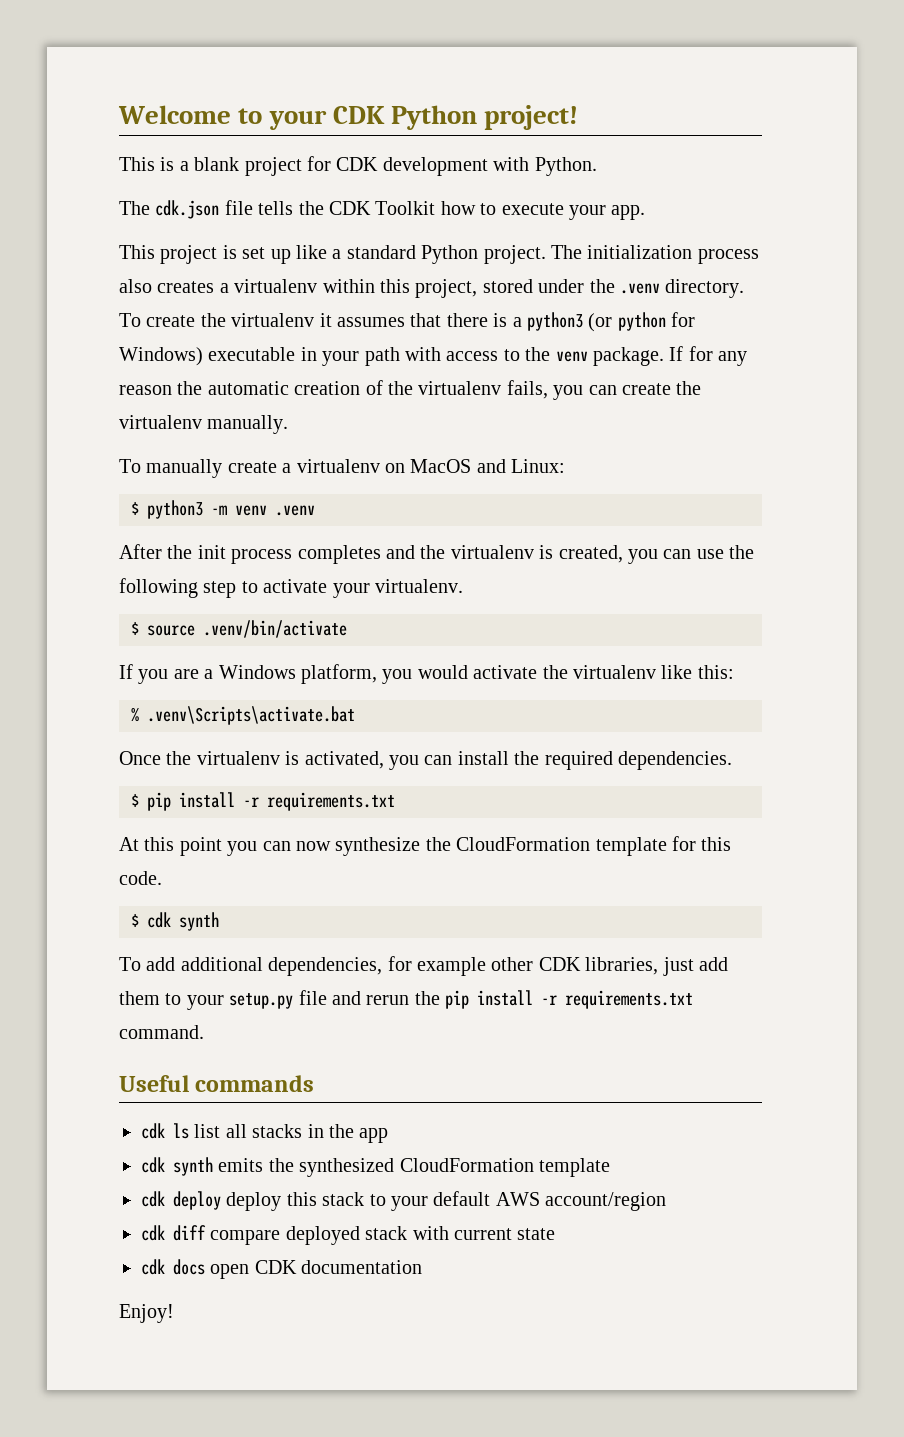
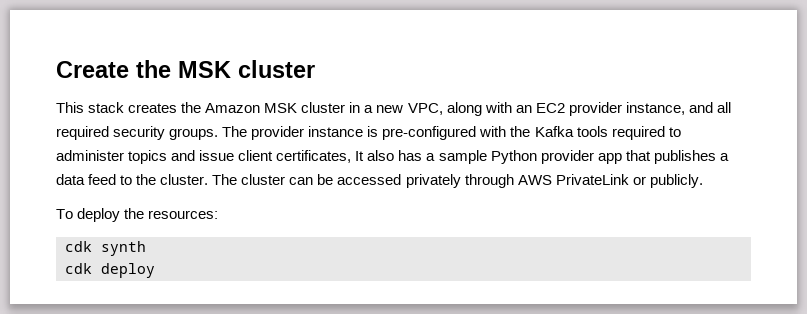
- Welcome to your CDK Python project!
- This is a blank project for CDK development with Python.
- The cdk.json file tells the CDK Toolkit how to execute your app.
- This project is set up like a standard Python project. The initialization process also creates a virtualenv within this project, stored under the .venv directory. To create the virtualenv it assumes that there is a python3 (or python for Windows) executable in your path with access to the venv package. If for any reason the automatic creation of the virtualenv fails, you can create the virtualenv manually.
- To manually create a virtualenv on MacOS and Linux:
- $ python3 -m venv .venv
- After the init process completes and the virtualenv is created, you can use the following step to activate your virtualenv.
- $ source .venv/bin/activate
- If you are a Windows platform, you would activate the virtualenv like this:
- % .venv\Scripts\activate.bat
- Once the virtualenv is activated, you can install the required dependencies.
- $ pip install -r requirements.txt
- At this point you can now synthesize the CloudFormation template for this code.
- $ cdk synth
- To add additional dependencies, for example other CDK libraries, just add them to your setup.py file and rerun the pip install -r requirements.txt command.
- Useful commands
- cdk ls list all stacks in the app
- cdk synth emits the synthesized CloudFormation template
- cdk deploy deploy this stack to your default AWS account/region
- cdk diff compare deployed stack with current state
- cdk docs open CDK documentation
- Enjoy!
+ Create the MSK cluster
+ This stack creates the Amazon MSK cluster in a new VPC, along with an EC2 provider instance, and all required security groups. The provider instance is pre-configured with the Kafka tools required to administer topics and issue client certificates, It also has a sample Python provider app that publishes a data feed to the cluster. The cluster can be accessed privately through AWS PrivateLink or publicly.
+ To deploy the resources:
+ cdk synth
+ cdk deploy

